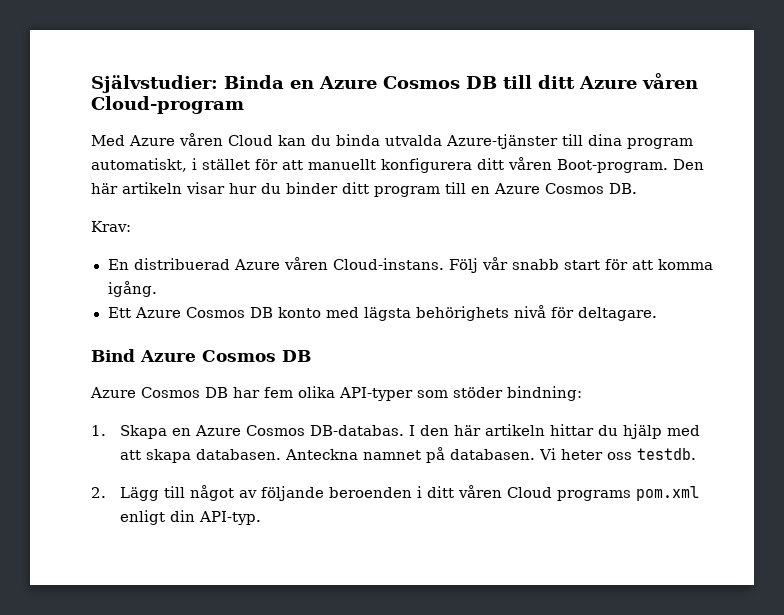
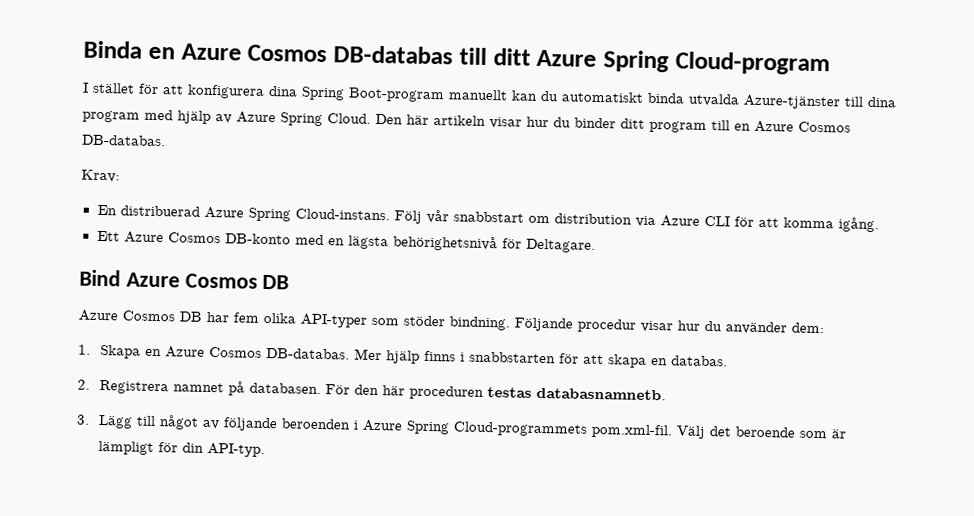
- Självstudier: Binda en Azure Cosmos DB till ditt Azure våren Cloud-program
+ Binda en Azure Cosmos DB-databas till ditt Azure Spring Cloud-program
- Med Azure våren Cloud kan du binda utvalda Azure-tjänster till dina program automatiskt, i stället för att manuellt konfigurera ditt våren Boot-program.
+ I stället för att konfigurera dina Spring Boot-program manuellt kan du automatiskt binda utvalda Azure-tjänster till dina program med hjälp av Azure Spring Cloud.
- Den här artikeln visar hur du binder ditt program till en Azure Cosmos DB.
+ Den här artikeln visar hur du binder ditt program till en Azure Cosmos DB-databas.
- En distribuerad Azure våren Cloud-instans.
+ En distribuerad Azure Spring Cloud-instans.
- Följ vår snabb start för att komma igång.
+ Följ vår snabbstart om distribution via Azure CLI för att komma igång.
- Ett Azure Cosmos DB konto med lägsta behörighets nivå för deltagare.
+ Ett Azure Cosmos DB-konto med en lägsta behörighetsnivå för Deltagare.
- Azure Cosmos DB har fem olika API-typer som stöder bindning:
+ Azure Cosmos DB har fem olika API-typer som stöder bindning. Följande procedur visar hur du använder dem:
- I den här artikeln hittar du hjälp med att skapa databasen. Anteckna namnet på databasen. Vi heter oss testdb.
- 2. Lägg till något av följande beroenden i ditt våren Cloud programs pom.xml enligt din API-typ.
+ Mer hjälp finns i snabbstarten för att skapa en databas.
+ 2. Registrera namnet på databasen. För den här proceduren testas databasnamnetb.
+ 3. Lägg till något av följande beroenden i Azure Spring Cloud-programmets pom.xml-fil. Välj det beroende som är lämpligt för din API-typ.

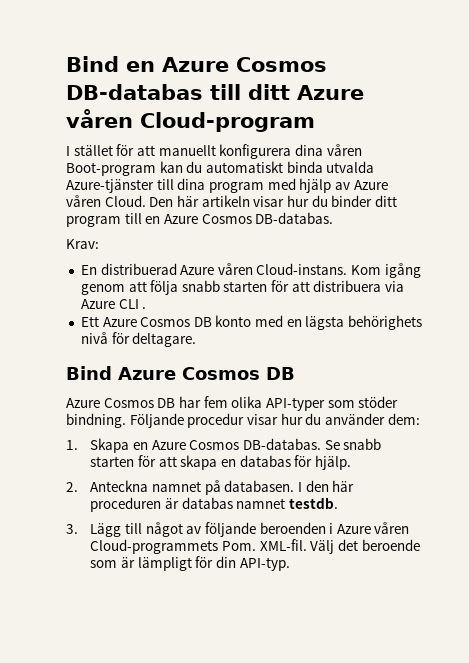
- Binda en Azure Cosmos DB-databas till ditt Azure Spring Cloud-program
+ Bind en Azure Cosmos DB-databas till ditt Azure våren Cloud-program
- I stället för att konfigurera dina Spring Boot-program manuellt kan du automatiskt binda utvalda Azure-tjänster till dina program med hjälp av Azure Spring Cloud.
+ I stället för att manuellt konfigurera dina våren Boot-program kan du automatiskt binda utvalda Azure-tjänster till dina program med hjälp av Azure våren Cloud.
- En distribuerad Azure Spring Cloud-instans. Följ vår snabbstart om distribution via Azure CLI för att komma igång.
+ En distribuerad Azure våren Cloud-instans. Kom igång genom att följa snabb starten för att distribuera via Azure CLI .
- Ett Azure Cosmos DB-konto med en lägsta behörighetsnivå för Deltagare.
+ Ett Azure Cosmos DB konto med en lägsta behörighets nivå för deltagare.
- Mer hjälp finns i snabbstarten för att skapa en databas.
+ Se snabb starten för att skapa en databas för hjälp.
- 2. Registrera namnet på databasen.
+ 2. Anteckna namnet på databasen.
- För den här proceduren testas databasnamnetb.
+ I den här proceduren är databas namnet testdb.
- 3. Lägg till något av följande beroenden i Azure Spring Cloud-programmets pom.xml-fil. Välj det beroende som är lämpligt för din API-typ.
+ 3. Lägg till något av följande beroenden i Azure våren Cloud-programmets Pom. XML-fil. Välj det beroende som är lämpligt för din API-typ.

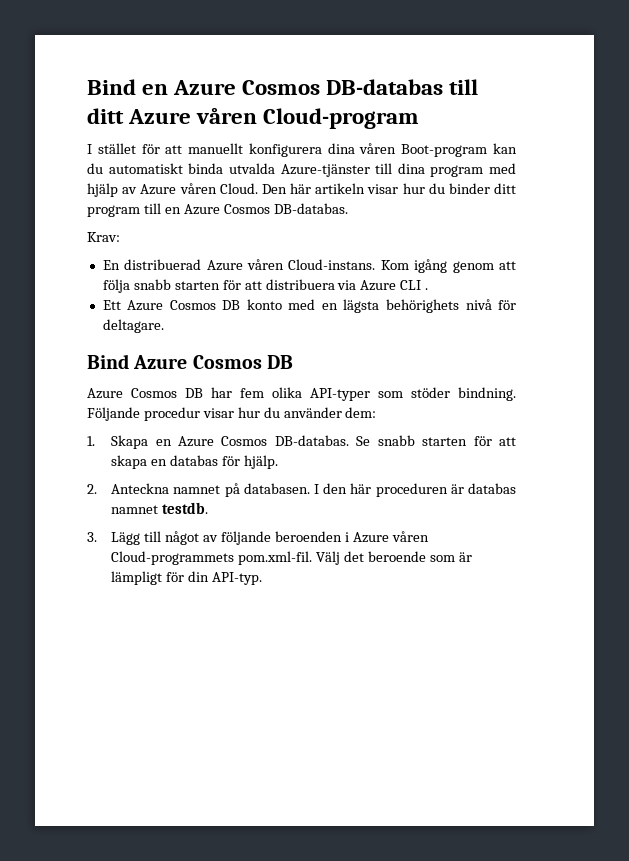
- 3. Lägg till något av följande beroenden i Azure våren Cloud-programmets Pom. XML-fil. Välj det beroende som är lämpligt för din API-typ.
+ 3. Lägg till något av följande beroenden i Azure våren Cloud-programmets pom.xml-fil. Välj det beroende som är lämpligt för din API-typ.

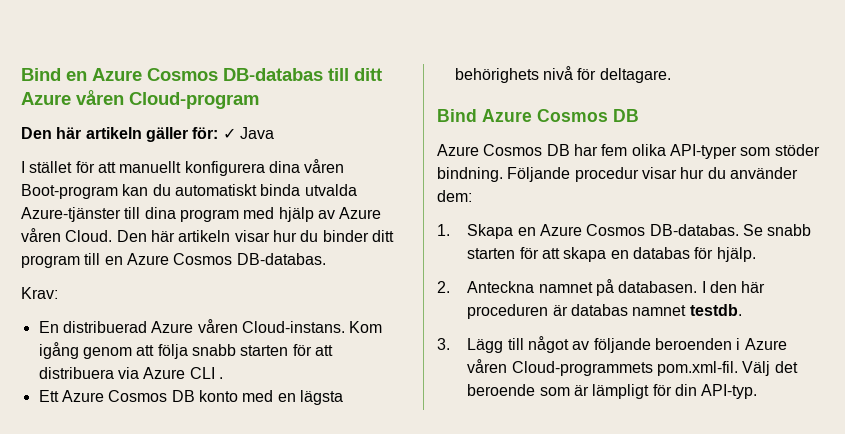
+ Den här artikeln gäller för: ✓ Java

